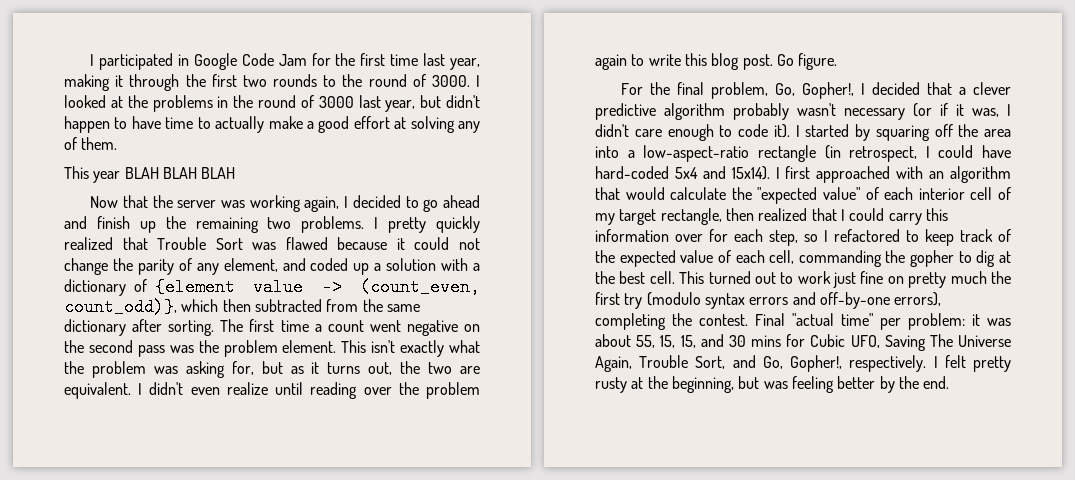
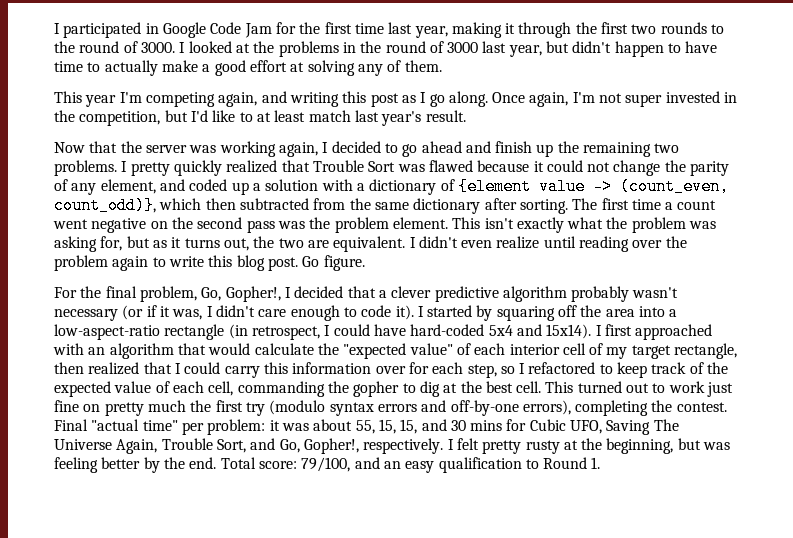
- This year BLAH BLAH BLAH
+ This year I'm competing again, and writing this post as I go along. Once again, I'm not super invested in the competition, but I'd like to at least match last year's result.
+ Total score: 79/100, and an easy qualification to Round 1.

